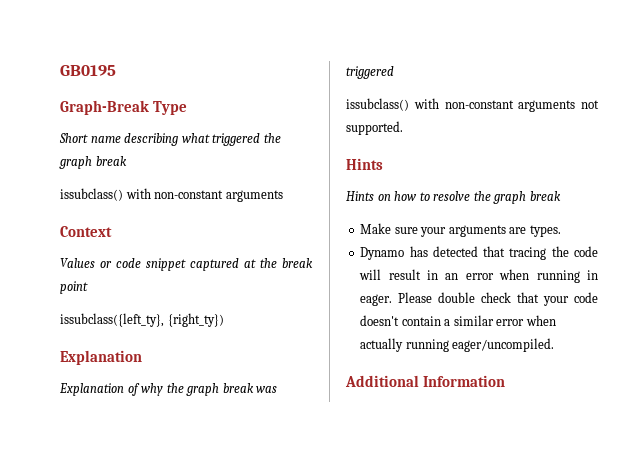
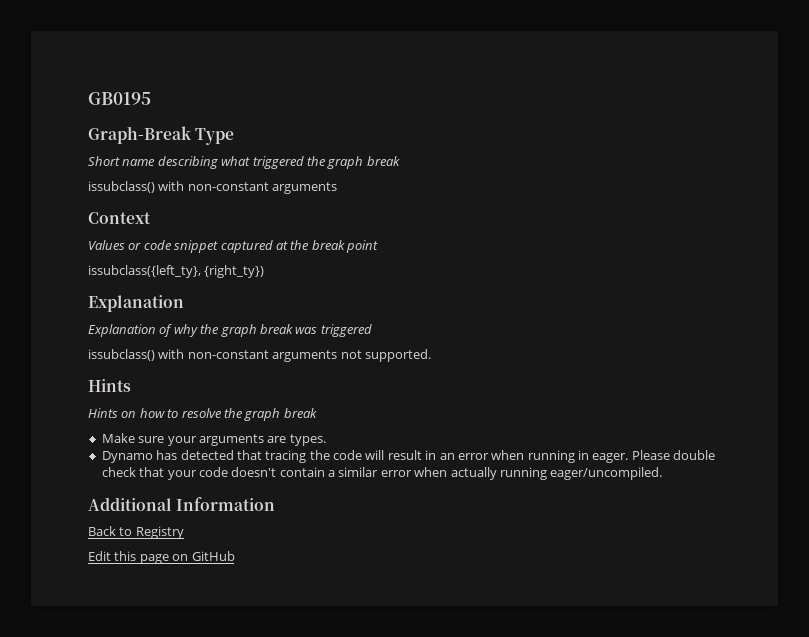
+ Back to Registry
+ Edit this page on GitHub

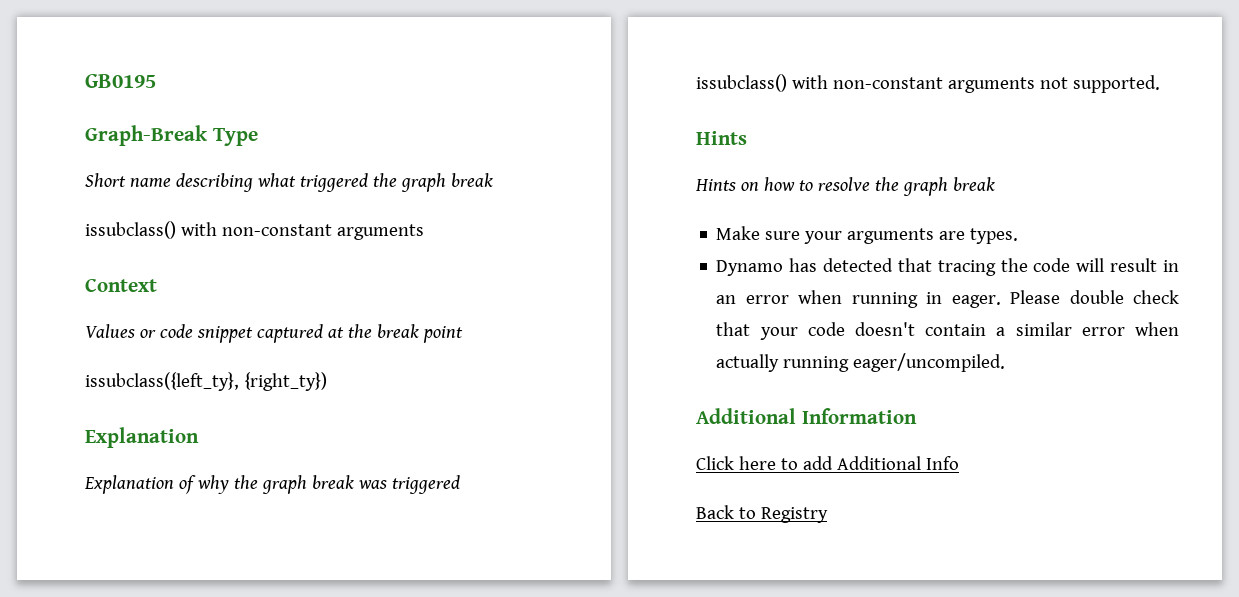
+ Click here to add Additional Info
  Back to Registry
- Edit this page on GitHub

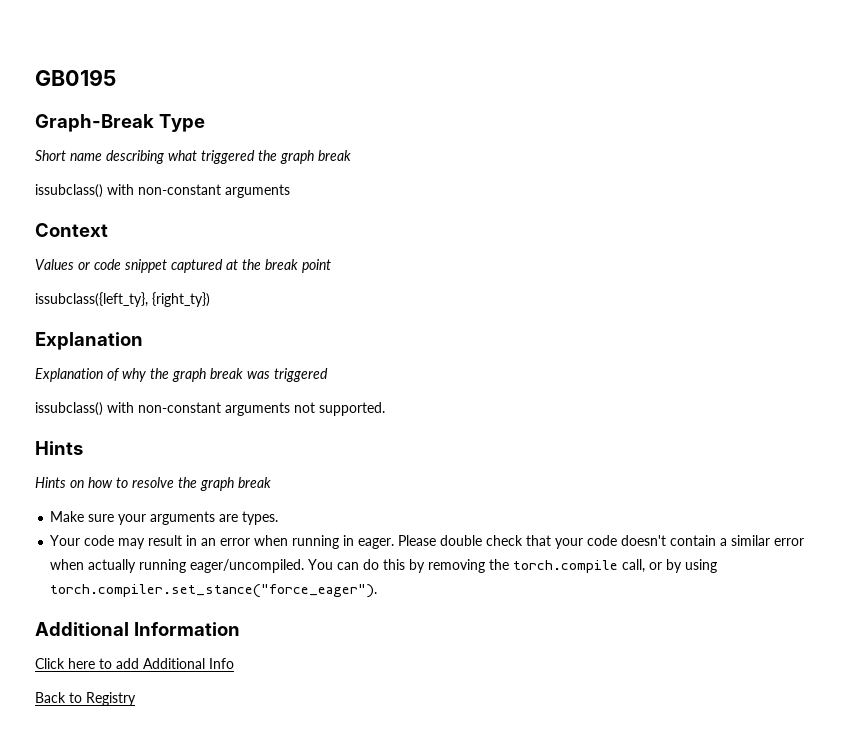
- Dynamo has detected that tracing the code will result in an error when running in eager.
+ Your code may result in an error when running in eager.
+ You can do this by removing the torch.compile call, or by using torch.compiler.set_stance("force_eager").

